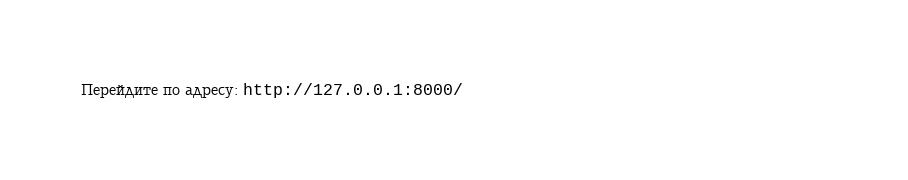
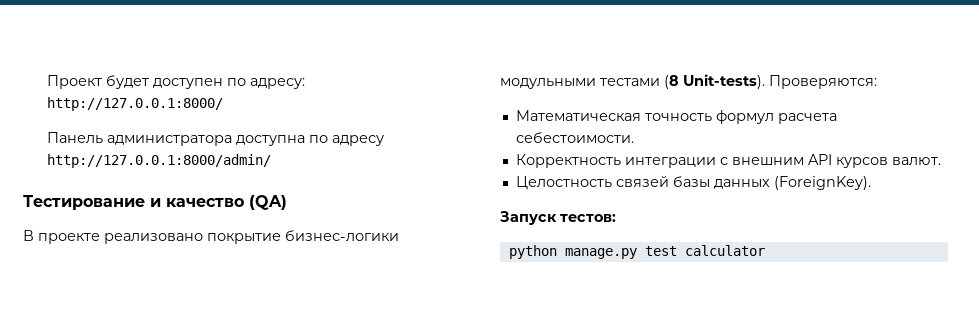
- Перейдите по адресу: http://127.0.0.1:8000/
+ Проект будет доступен по адресу: http://127.0.0.1:8000/
+ Панель администратора доступна по адресу http://127.0.0.1:8000/admin/
+ Тестирование и качество (QA)
+ В проекте реализовано покрытие бизнес-логики модульными тестами (8 Unit-tests). Проверяются:
+ Математическая точность формул расчета себестоимости.
+ Корректность интеграции с внешним API курсов валют.
+ Целостность связей базы данных (ForeignKey).
+ Запуск тестов:
+ python manage.py test calculator

